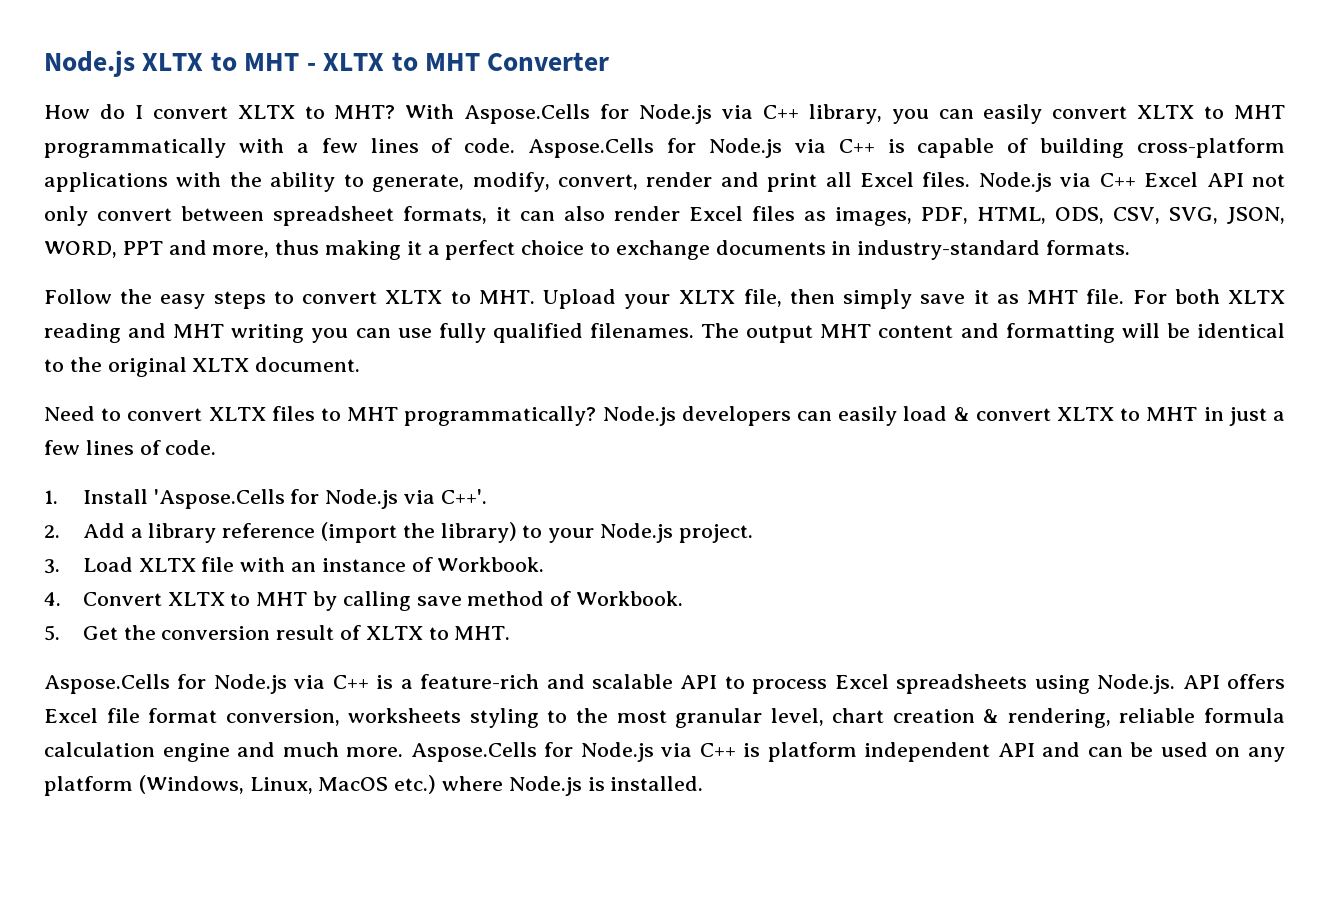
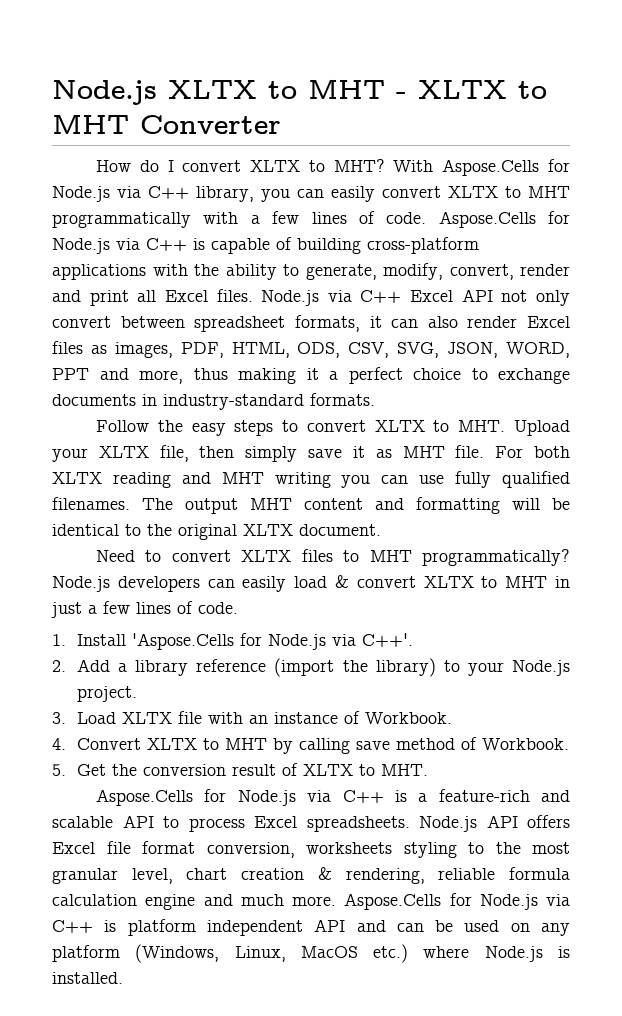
- Aspose.Cells for Node.js via C++ is a feature-rich and scalable API to process Excel spreadsheets using Node.js. API offers Excel file format conversion, worksheets styling to the most granular level, chart creation & rendering, reliable formula calculation engine and much more.
+ Aspose.Cells for Node.js via C++ is a feature-rich and scalable API to process Excel spreadsheets. Node.js API offers Excel file format conversion, worksheets styling to the most granular level, chart creation & rendering, reliable formula calculation engine and much more.

